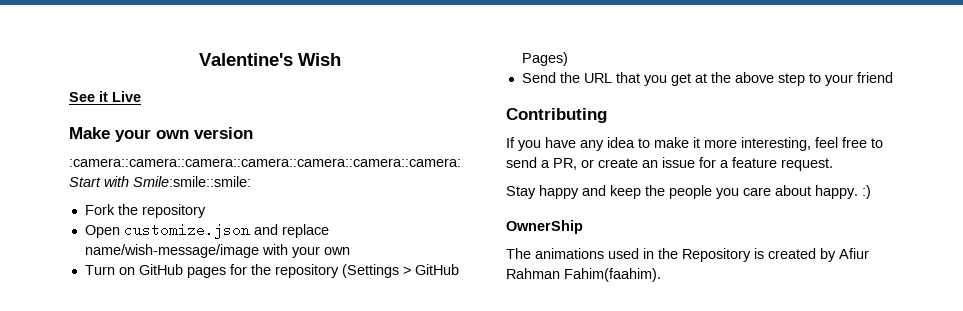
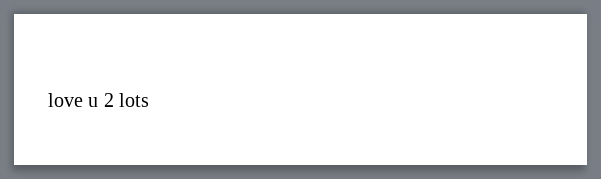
- Valentine's Wish
- See it Live
- Make your own version
- :camera::camera::camera::camera::camera::camera::camera: Start with Smile:smile::smile:
- Fork the repository
- Open customize.json and replace name/wish-message/image with your own
- Turn on GitHub pages for the repository (Settings > GitHub Pages)
- Send the URL that you get at the above step to your friend
- Contributing
- If you have any idea to make it more interesting, feel free to send a PR, or create an issue for a feature request.
- Stay happy and keep the people you care about happy. :)
- OwnerShip
- The animations used in the Repository is created by Afiur Rahman Fahim(faahim).
+ love u 2 lots

